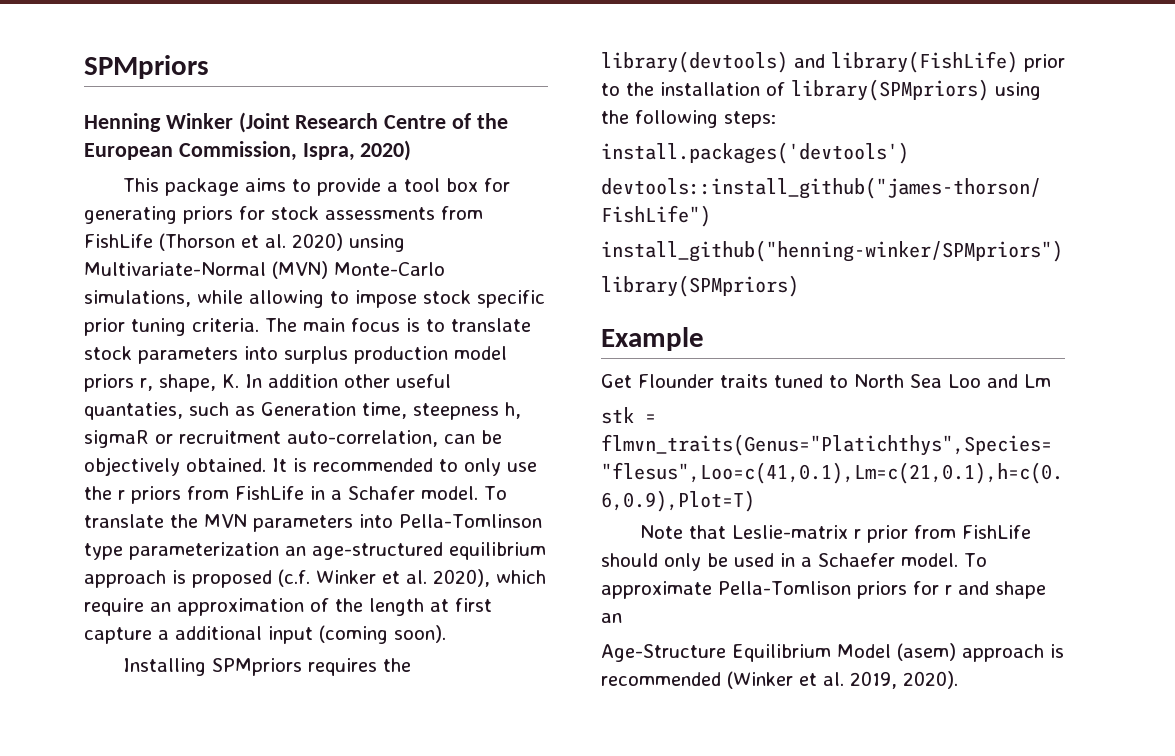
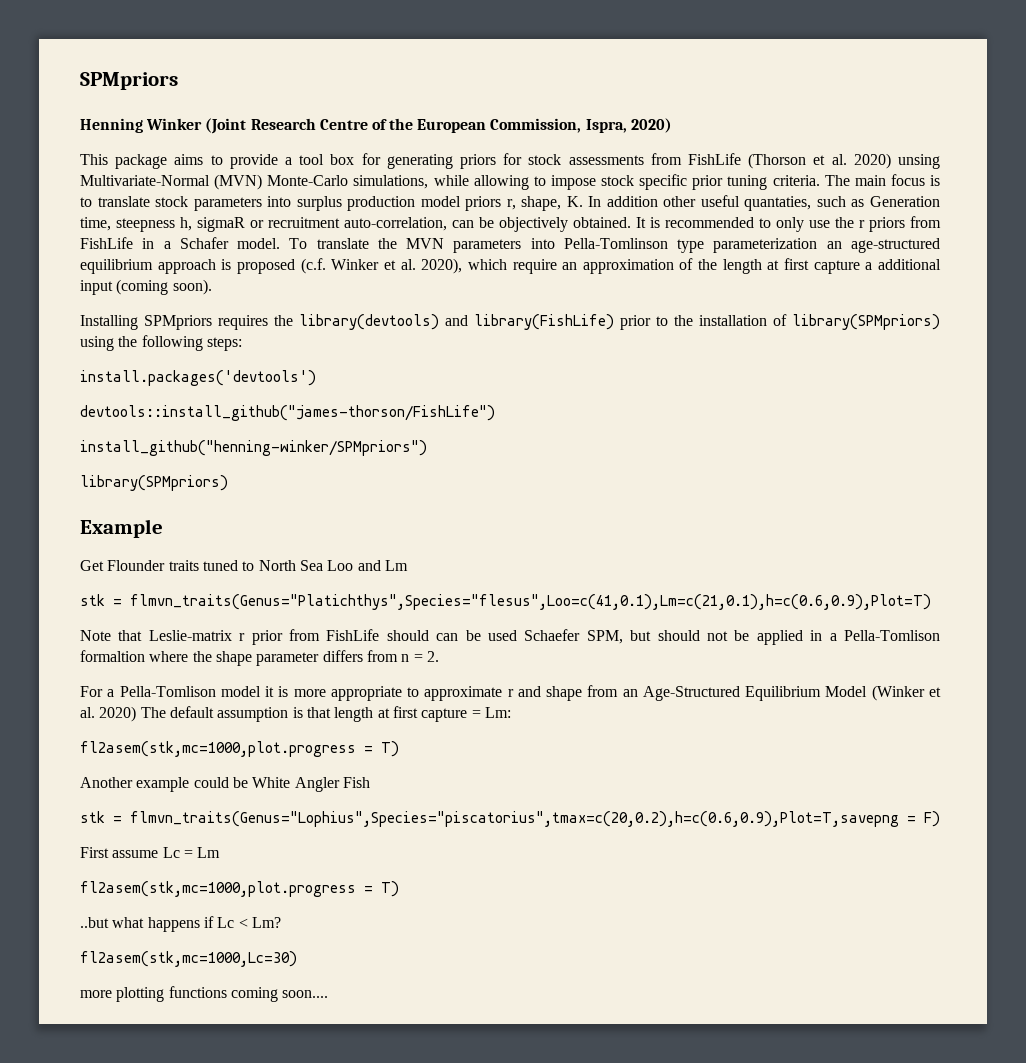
- Note that Leslie-matrix r prior from FishLife should only be used in a Schaefer model. To approximate Pella-Tomlison priors for r and shape an
- Age-Structure Equilibrium Model (asem) approach is recommended (Winker et al. 2019, 2020).
+ Note that Leslie-matrix r prior from FishLife should can be used Schaefer SPM, but should not be applied in a Pella-Tomlison formaltion where the shape parameter differs from n = 2.
+ For a Pella-Tomlison model it is more appropriate to approximate r and shape from an Age-Structured Equilibrium Model (Winker et al. 2020) The default assumption is that length at first capture = Lm:
+ fl2asem(stk,mc=1000,plot.progress = T)
+ Another example could be White Angler Fish
+ stk = flmvn_traits(Genus="Lophius",Species="piscatorius",tmax=c(20,0.2),h=c(0.6,0.9),Plot=T,savepng = F)
+ First assume Lc = Lm
+ fl2asem(stk,mc=1000,plot.progress = T)
+ ..but what happens if Lc < Lm?
+ fl2asem(stk,mc=1000,Lc=30)
+ more plotting functions coming soon....

